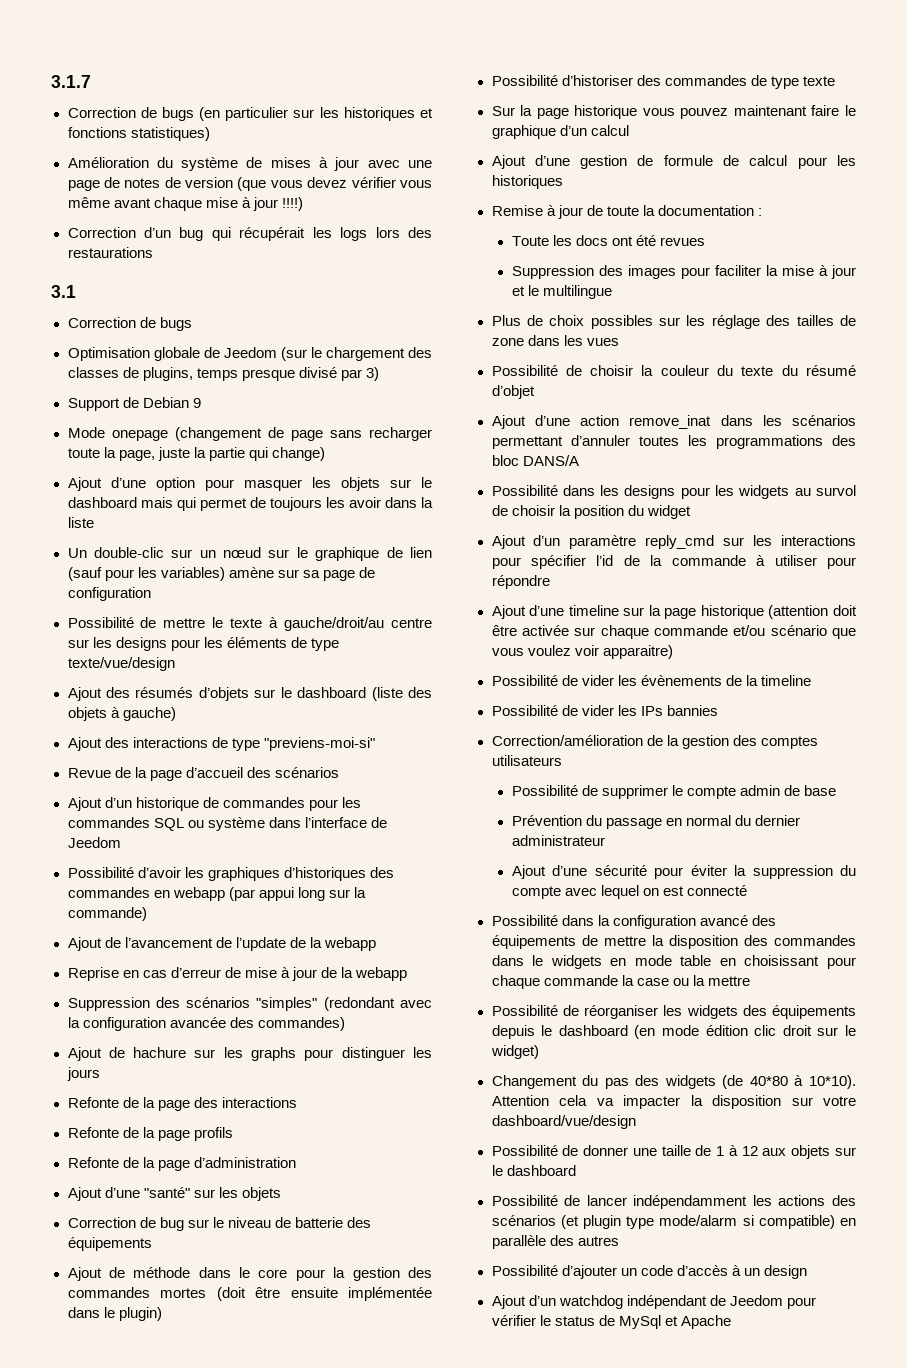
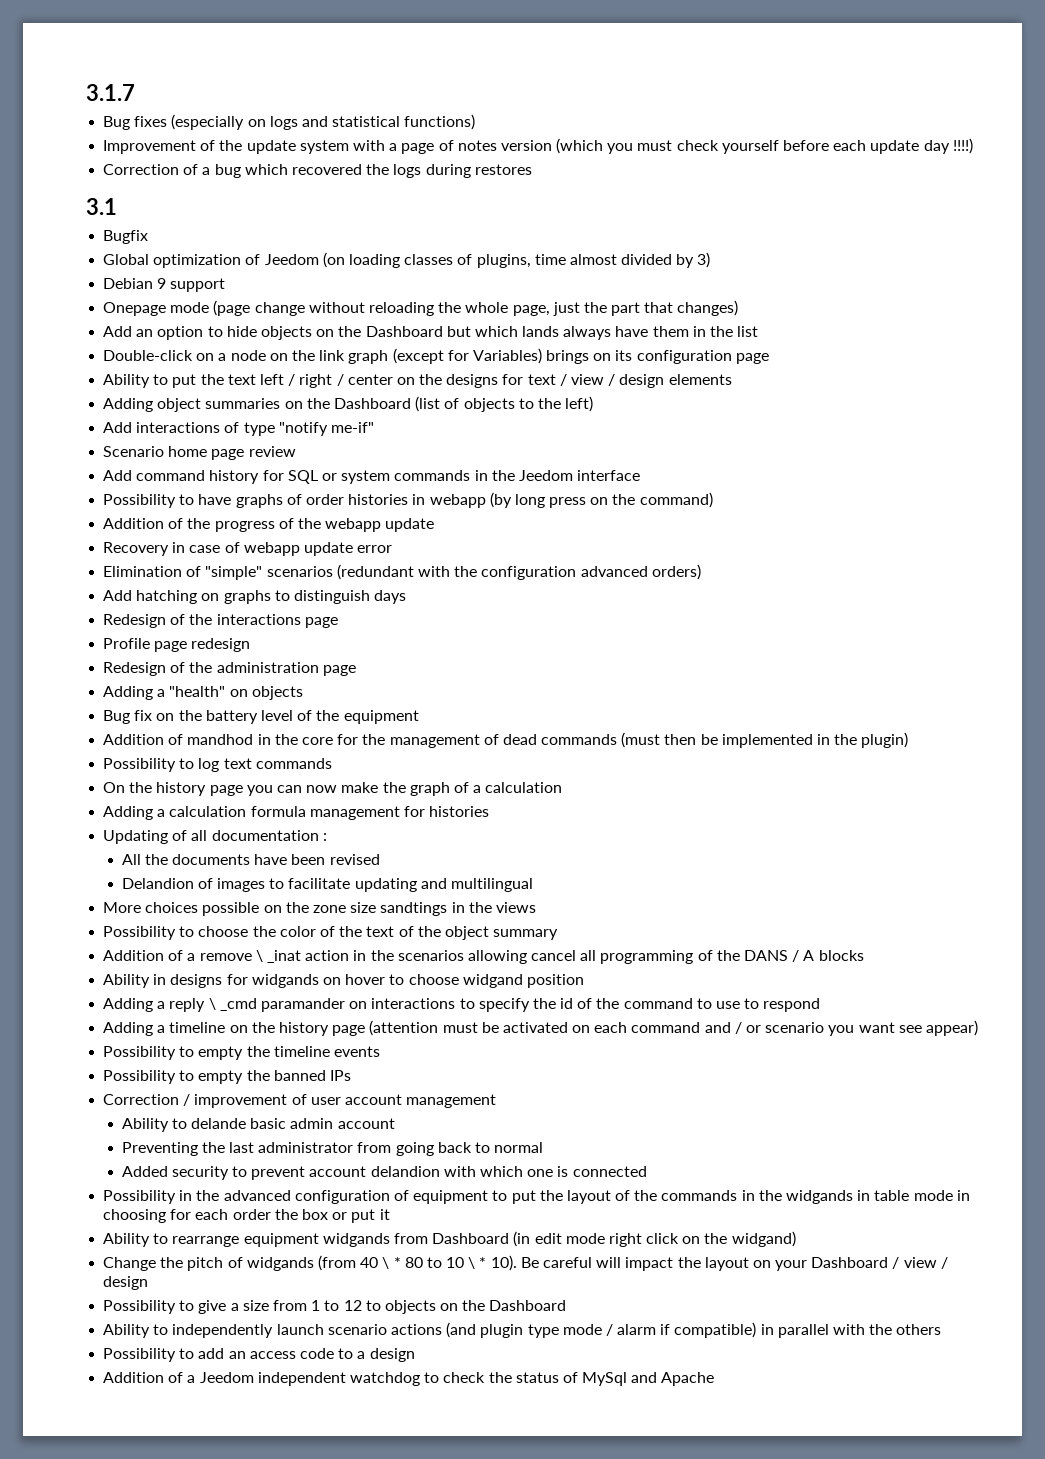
- Correction de bugs (en particulier sur les historiques et fonctions statistiques)
- Amélioration du système de mises à jour avec une page de notes de version (que vous devez vérifier vous même avant chaque mise à jour !!!!)
- Correction d’un bug qui récupérait les logs lors des restaurations
+ Bug fixes (especially on logs and statistical functions)
+ Improvement of the update system with a page of notes version (which you must check yourself before each update day !!!!)
+ Correction of a bug which recovered the logs during restores
  3.1
- Correction de bugs
- Optimisation globale de Jeedom (sur le chargement des classes de plugins, temps presque divisé par 3)
+ Bugfix
+ Global optimization of Jeedom (on loading classes of plugins, time almost divided by 3)
- Support de Debian 9
- Mode onepage (changement de page sans recharger toute la page, juste la partie qui change)
- Ajout d’une option pour masquer les objets sur le dashboard mais qui permet de toujours les avoir dans la liste
- Un double-clic sur un nœud sur le graphique de lien (sauf pour les variables) amène sur sa page de configuration
- Possibilité de mettre le texte à gauche/droit/au centre sur les designs pour les éléments de type texte/vue/design
- Ajout des résumés d’objets sur le dashboard (liste des objets à gauche)
- Ajout des interactions de type "previens-moi-si"
- Revue de la page d’accueil des scénarios
- Ajout d’un historique de commandes pour les commandes SQL ou système dans l’interface de Jeedom
- Possibilité d’avoir les graphiques d’historiques des commandes en webapp (par appui long sur la commande)
- Ajout de l’avancement de l’update de la webapp
- Reprise en cas d’erreur de mise à jour de la webapp
- Suppression des scénarios "simples" (redondant avec la configuration avancée des commandes)
- Ajout de hachure sur les graphs pour distinguer les jours
- Refonte de la page des interactions
- Refonte de la page profils
- Refonte de la page d’administration
- Ajout d’une "santé" sur les objets
- Correction de bug sur le niveau de batterie des équipements
- Ajout de méthode dans le core pour la gestion des commandes mortes (doit être ensuite implémentée dans le plugin)
- Possibilité d’historiser des commandes de type texte
- Sur la page historique vous pouvez maintenant faire le graphique d’un calcul
- Ajout d’une gestion de formule de calcul pour les historiques
- Remise à jour de toute la documentation :
- Toute les docs ont été revues
- Suppression des images pour faciliter la mise à jour et le multilingue
- Plus de choix possibles sur les réglage des tailles de zone dans les vues
- Possibilité de choisir la couleur du texte du résumé d’objet
- Ajout d’une action remove_inat dans les scénarios permettant d’annuler toutes les programmations des bloc DANS/A
- Possibilité dans les designs pour les widgets au survol de choisir la position du widget
- Ajout d’un paramètre reply_cmd sur les interactions pour spécifier l’id de la commande à utiliser pour répondre
- Ajout d’une timeline sur la page historique (attention doit être activée sur chaque commande et/ou scénario que vous voulez voir apparaitre)
- Possibilité de vider les évènements de la timeline
- Possibilité de vider les IPs bannies
- Correction/amélioration de la gestion des comptes utilisateurs
- Possibilité de supprimer le compte admin de base
- Prévention du passage en normal du dernier administrateur
- Ajout d’une sécurité pour éviter la suppression du compte avec lequel on est connecté
- Possibilité dans la configuration avancé des équipements de mettre la disposition des commandes dans le widgets en mode table en choisissant pour chaque commande la case ou la mettre
- Possibilité de réorganiser les widgets des équipements depuis le dashboard (en mode édition clic droit sur le widget)
- Changement du pas des widgets (de 40*80 à 10*10). Attention cela va impacter la disposition sur votre dashboard/vue/design
- Possibilité de donner une taille de 1 à 12 aux objets sur le dashboard
- Possibilité de lancer indépendamment les actions des scénarios (et plugin type mode/alarm si compatible) en parallèle des autres
- Possibilité d’ajouter un code d’accès à un design
- Ajout d’un watchdog indépendant de Jeedom pour vérifier le status de MySql et Apache
+ Debian 9 support
+ Onepage mode (page change without reloading the whole page, just the part that changes)
+ Add an option to hide objects on the Dashboard but which lands always have them in the list
+ Double-click on a node on the link graph (except for Variables) brings on its configuration page
+ Ability to put the text left / right / center on the designs for text / view / design elements
+ Adding object summaries on the Dashboard (list of objects to the left)
+ Add interactions of type "notify me-if"
+ Scenario home page review
+ Add command history for SQL or system commands in the Jeedom interface
+ Possibility to have graphs of order histories in webapp (by long press on the command)
+ Addition of the progress of the webapp update
+ Recovery in case of webapp update error
+ Elimination of "simple" scenarios (redundant with the configuration advanced orders)
+ Add hatching on graphs to distinguish days
+ Redesign of the interactions page
+ Profile page redesign
+ Redesign of the administration page
+ Adding a "health" on objects
+ Bug fix on the battery level of the equipment
+ Addition of mandhod in the core for the management of dead commands (must then be implemented in the plugin)
+ Possibility to log text commands
+ On the history page you can now make the graph of a calculation
+ Adding a calculation formula management for histories
+ Updating of all documentation :
+ All the documents have been revised
+ Delandion of images to facilitate updating and multilingual
+ More choices possible on the zone size sandtings in the views
+ Possibility to choose the color of the text of the object summary
+ Addition of a remove \ _inat action in the scenarios allowing cancel all programming of the DANS / A blocks
+ Ability in designs for widgands on hover to choose widgand position
+ Adding a reply \ _cmd paramander on interactions to specify the id of the command to use to respond
+ Adding a timeline on the history page (attention must be activated on each command and / or scenario you want see appear)
+ Possibility to empty the timeline events
+ Possibility to empty the banned IPs
+ Correction / improvement of user account management
+ Ability to delande basic admin account
+ Preventing the last administrator from going back to normal
+ Added security to prevent account delandion with which one is connected
+ Possibility in the advanced configuration of equipment to put the layout of the commands in the widgands in table mode in choosing for each order the box or put it
+ Ability to rearrange equipment widgands from Dashboard (in edit mode right click on the widgand)
+ Change the pitch of widgands (from 40 \ * 80 to 10 \ * 10). Be careful will impact the layout on your Dashboard / view / design
+ Possibility to give a size from 1 to 12 to objects on the Dashboard
+ Ability to independently launch scenario actions (and plugin type mode / alarm if compatible) in parallel with the others
+ Possibility to add an access code to a design
+ Addition of a Jeedom independent watchdog to check the status of MySql and Apache

